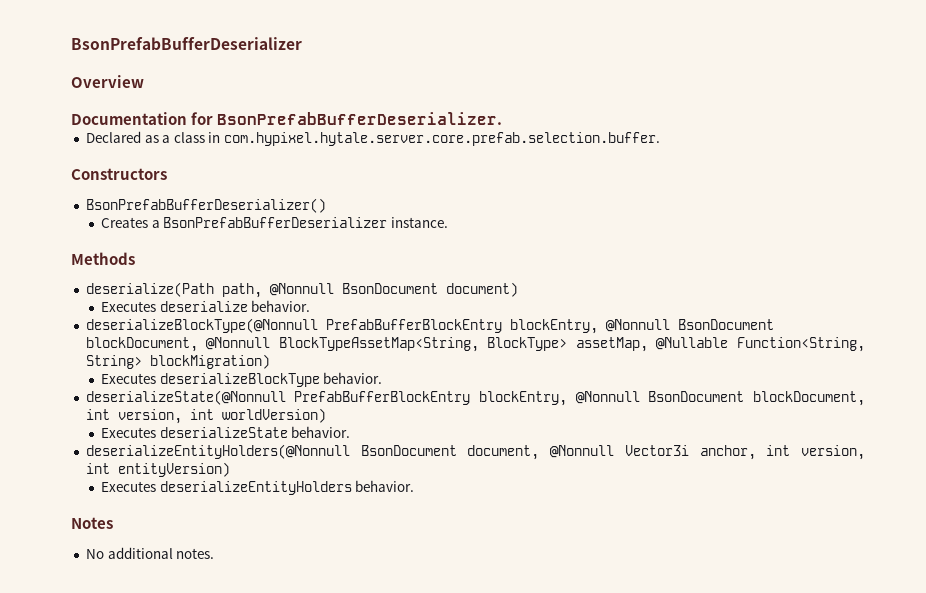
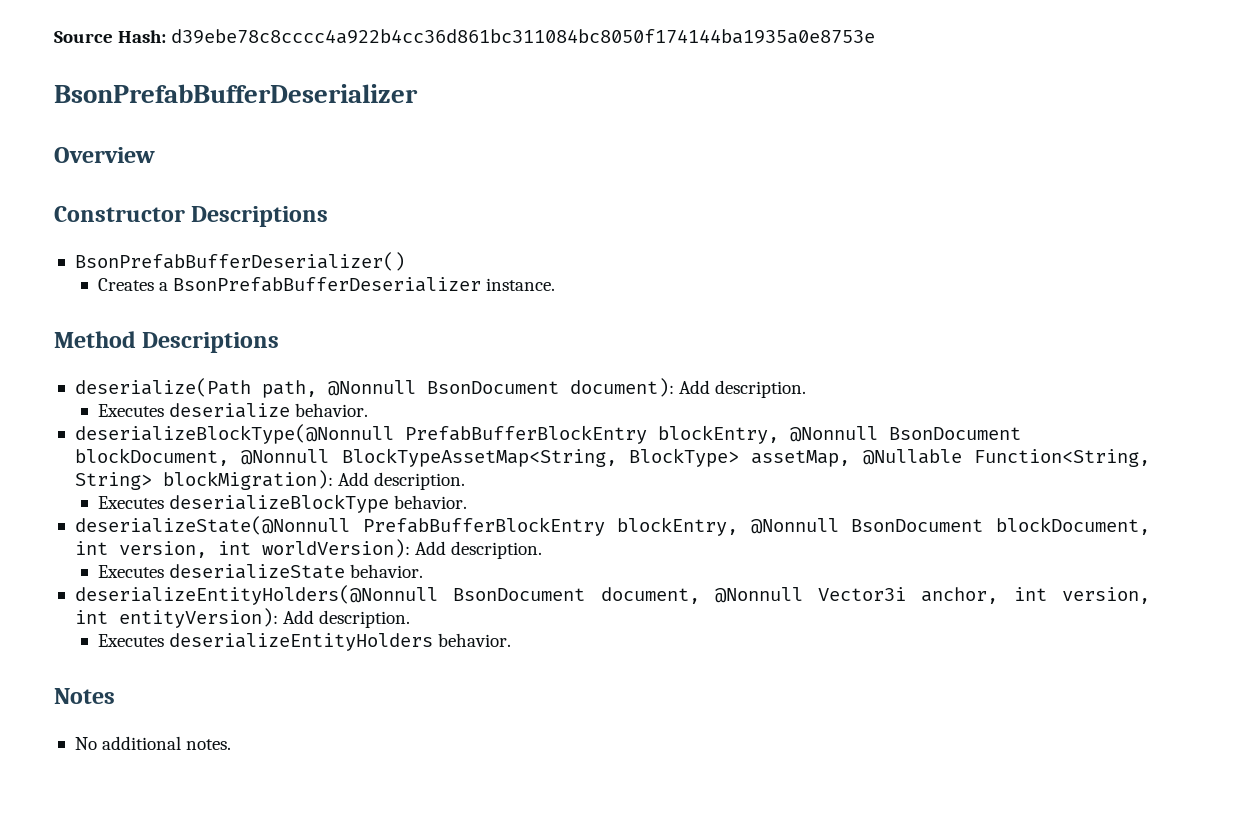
+ Source Hash: d39ebe78c8cccc4a922b4cc36d861bc311084bc8050f174144ba1935a0e8753e
- Documentation for BsonPrefabBufferDeserializer.
- Declared as a class in com.hypixel.hytale.server.core.prefab.selection.buffer.
- Constructors
+ Constructor Descriptions
- Methods
+ Method Descriptions
- deserialize(Path path, @Nonnull BsonDocument document)
+ deserialize(Path path, @Nonnull BsonDocument document): Add description.
- deserializeBlockType(@Nonnull PrefabBufferBlockEntry blockEntry, @Nonnull BsonDocument blockDocument, @Nonnull BlockTypeAssetMap<String, BlockType> assetMap, @Nullable Function<String, String> blockMigration)
+ deserializeBlockType(@Nonnull PrefabBufferBlockEntry blockEntry, @Nonnull BsonDocument blockDocument, @Nonnull BlockTypeAssetMap<String, BlockType> assetMap, @Nullable Function<String, String> blockMigration): Add description.
- deserializeState(@Nonnull PrefabBufferBlockEntry blockEntry, @Nonnull BsonDocument blockDocument, int version, int worldVersion)
+ deserializeState(@Nonnull PrefabBufferBlockEntry blockEntry, @Nonnull BsonDocument blockDocument, int version, int worldVersion): Add description.
- deserializeEntityHolders(@Nonnull BsonDocument document, @Nonnull Vector3i anchor, int version, int entityVersion)
+ deserializeEntityHolders(@Nonnull BsonDocument document, @Nonnull Vector3i anchor, int version, int entityVersion): Add description.

